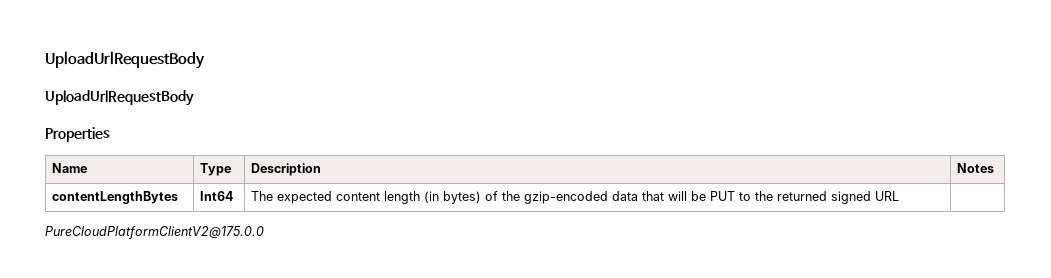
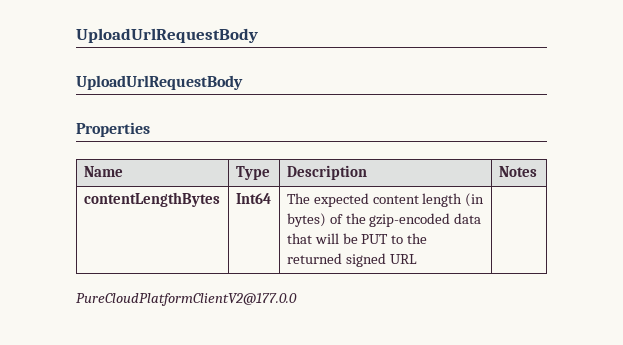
- PureCloudPlatformClientV2@175.0.0
+ PureCloudPlatformClientV2@177.0.0

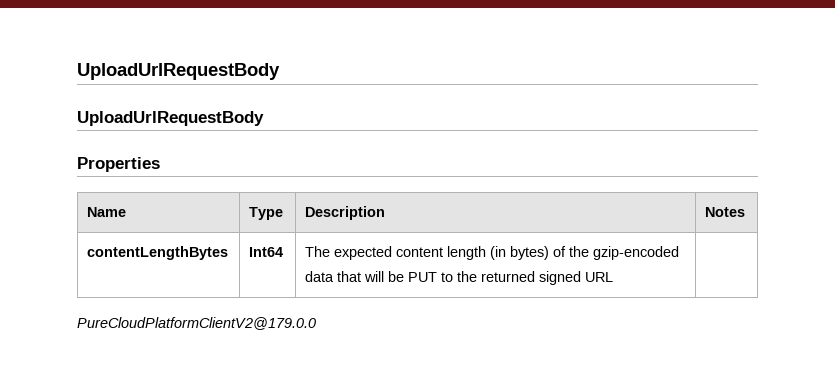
- PureCloudPlatformClientV2@177.0.0
+ PureCloudPlatformClientV2@179.0.0

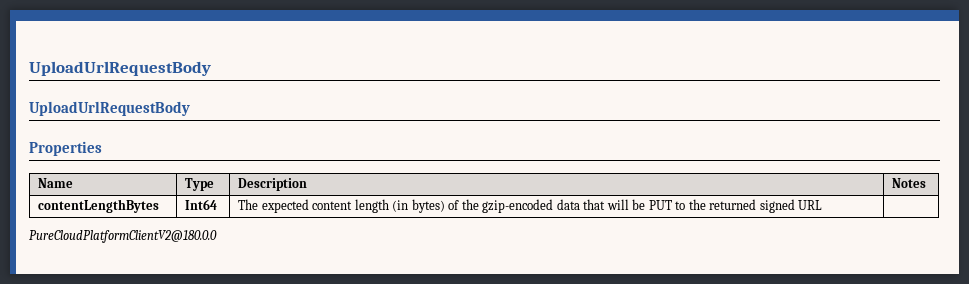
- PureCloudPlatformClientV2@179.0.0
+ PureCloudPlatformClientV2@180.0.0

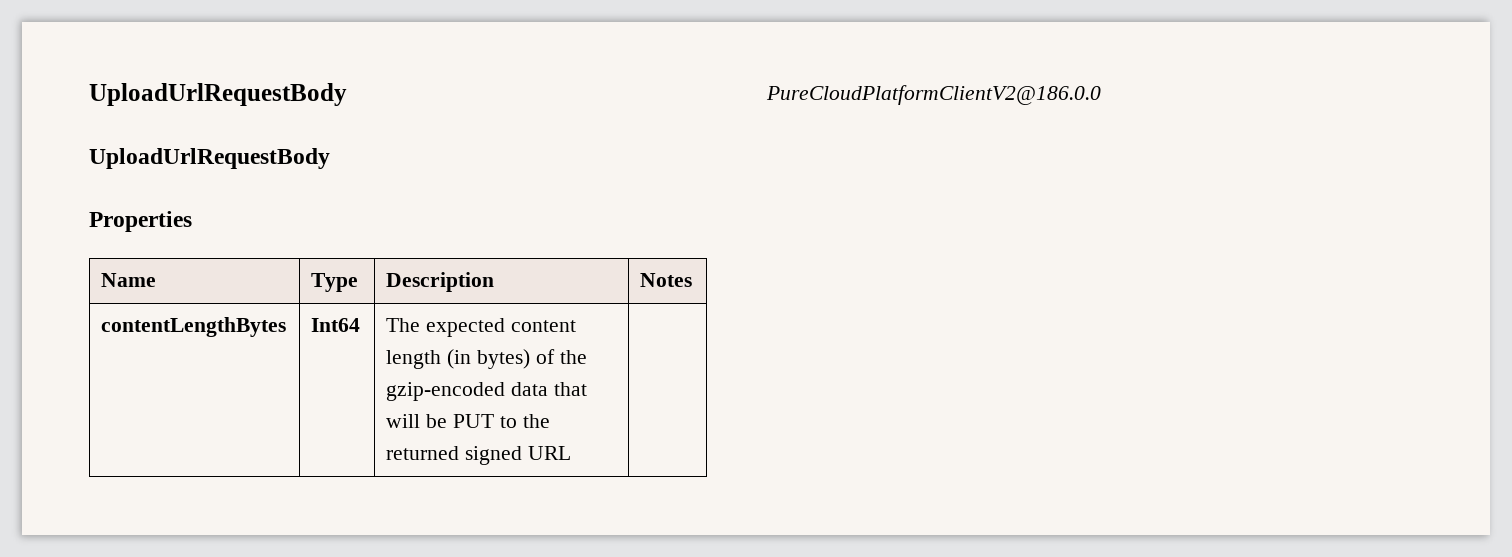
- PureCloudPlatformClientV2@180.0.0
+ PureCloudPlatformClientV2@186.0.0

